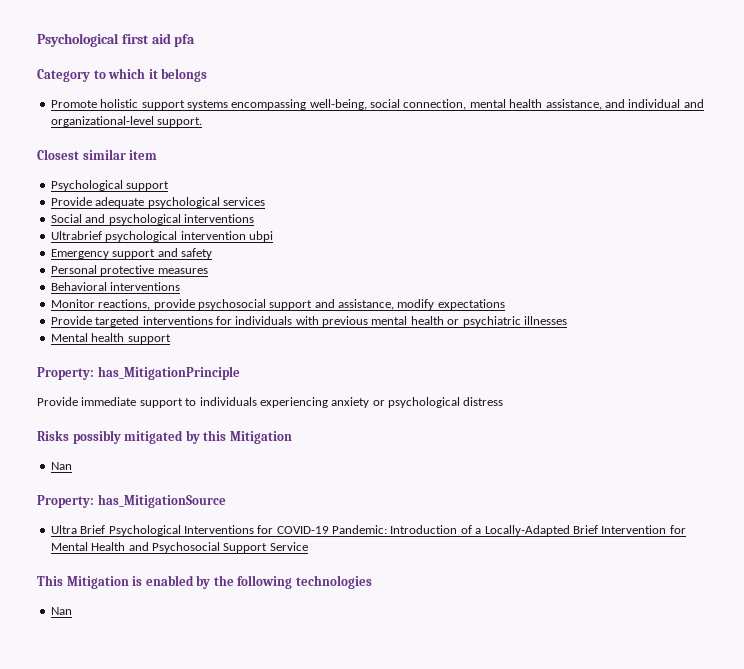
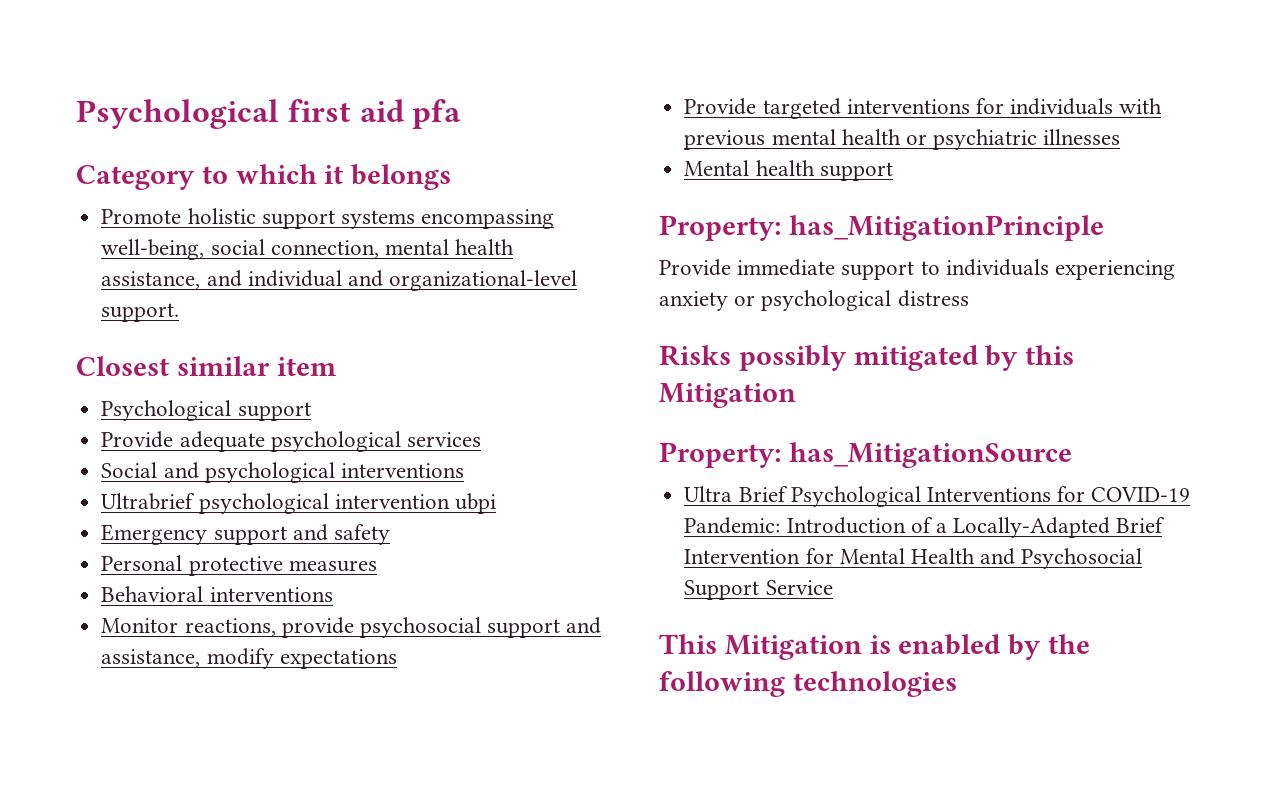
  Risks possibly mitigated by this Mitigation
- Nan
  This Mitigation is enabled by the following technologies
- Nan

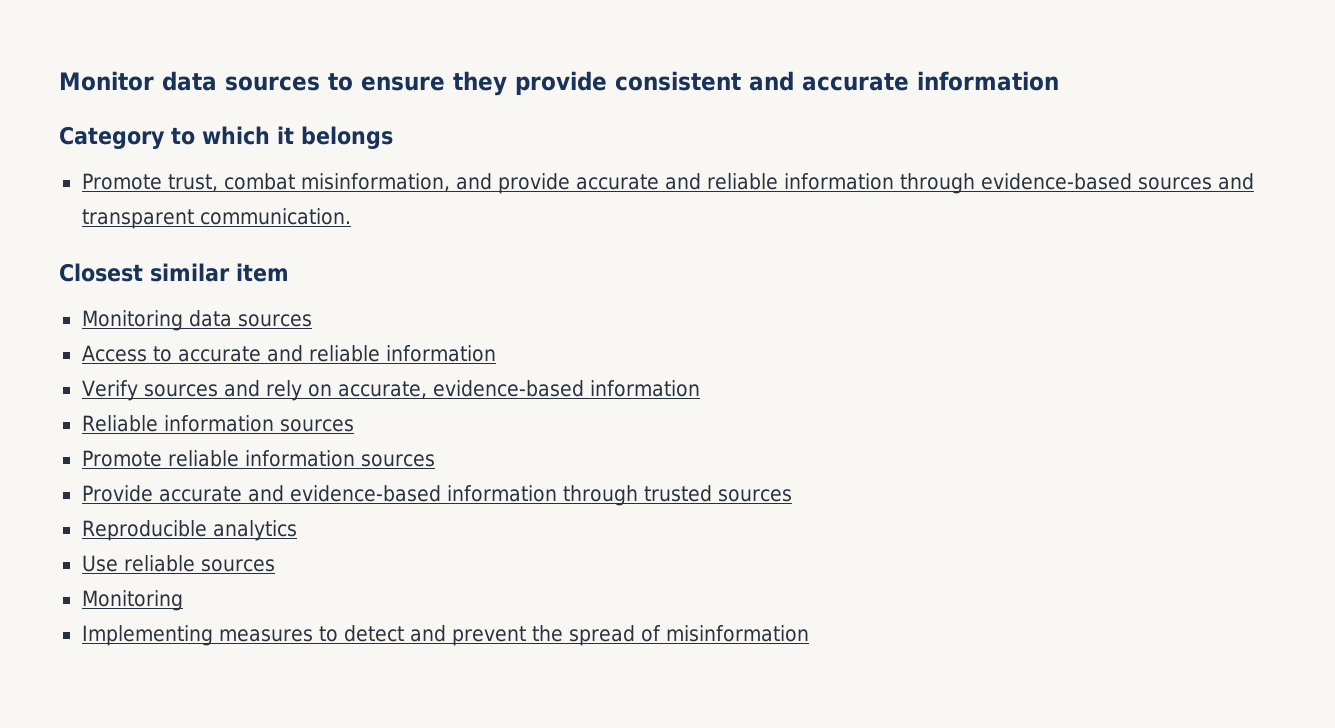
- Psychological first aid pfa
+ Monitor data sources to ensure they provide consistent and accurate information
- Promote holistic support systems encompassing well-being, social connection, mental health assistance, and individual and organizational-level support.
+ Promote trust, combat misinformation, and provide accurate and reliable information through evidence-based sources and transparent communication.
  Closest similar item
- Psychological support
- Provide adequate psychological services
- Social and psychological interventions
- Ultrabrief psychological intervention ubpi
- Emergency support and safety
- Personal protective measures
- Behavioral interventions
- Monitor reactions, provide psychosocial support and assistance, modify expectations
- Provide targeted interventions for individuals with previous mental health or psychiatric illnesses
- Mental health support
- Property: has_MitigationPrinciple
- Provide immediate support to individuals experiencing anxiety or psychological distress
- Risks possibly mitigated by this Mitigation
- Property: has_MitigationSource
- Ultra Brief Psychological Interventions for COVID-19 Pandemic: Introduction of a Locally-Adapted Brief Intervention for Mental Health and Psychosocial Support Service
- This Mitigation is enabled by the following technologies
+ Monitoring data sources
+ Access to accurate and reliable information
+ Verify sources and rely on accurate, evidence-based information
+ Reliable information sources
+ Promote reliable information sources
+ Provide accurate and evidence-based information through trusted sources
+ Reproducible analytics
+ Use reliable sources
+ Monitoring
+ Implementing measures to detect and prevent the spread of misinformation

